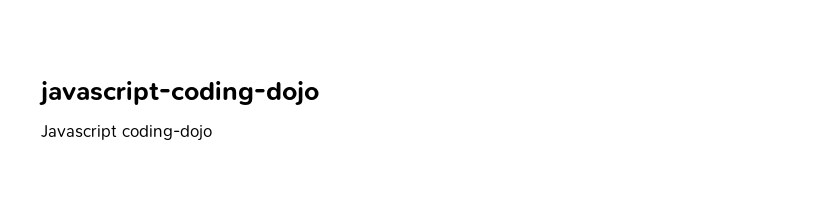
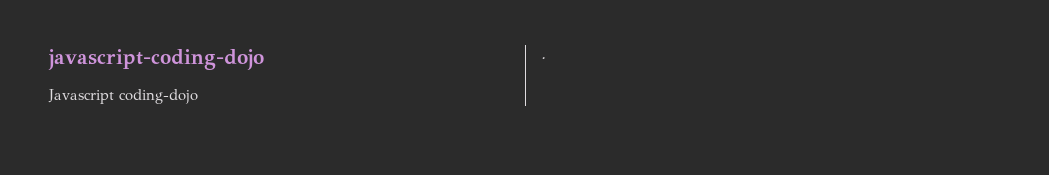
+ .

